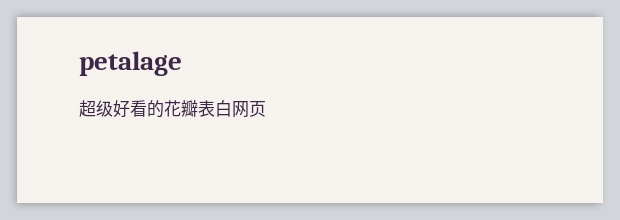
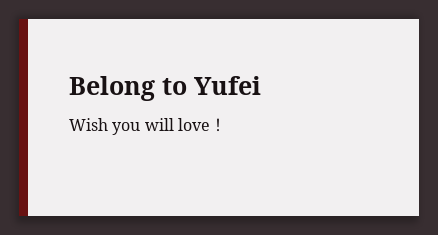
- petalage
- 超级好看的花瓣表白网页
+ Belong to Yufei
+ Wish you will love！

